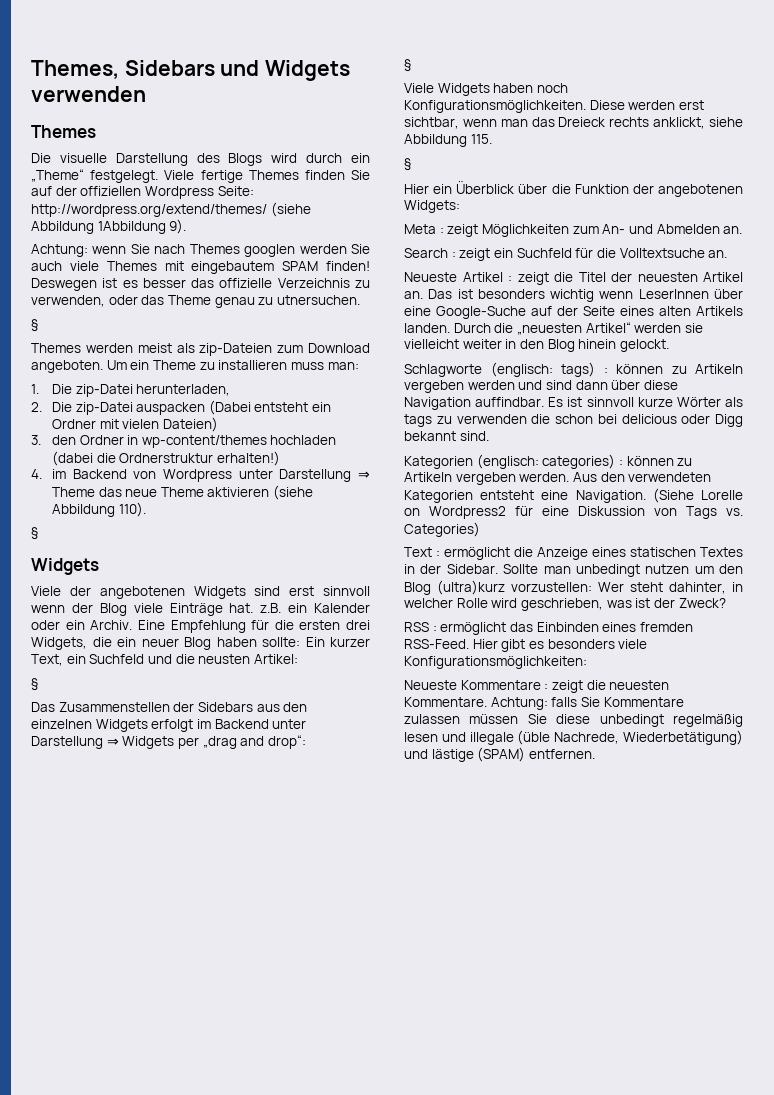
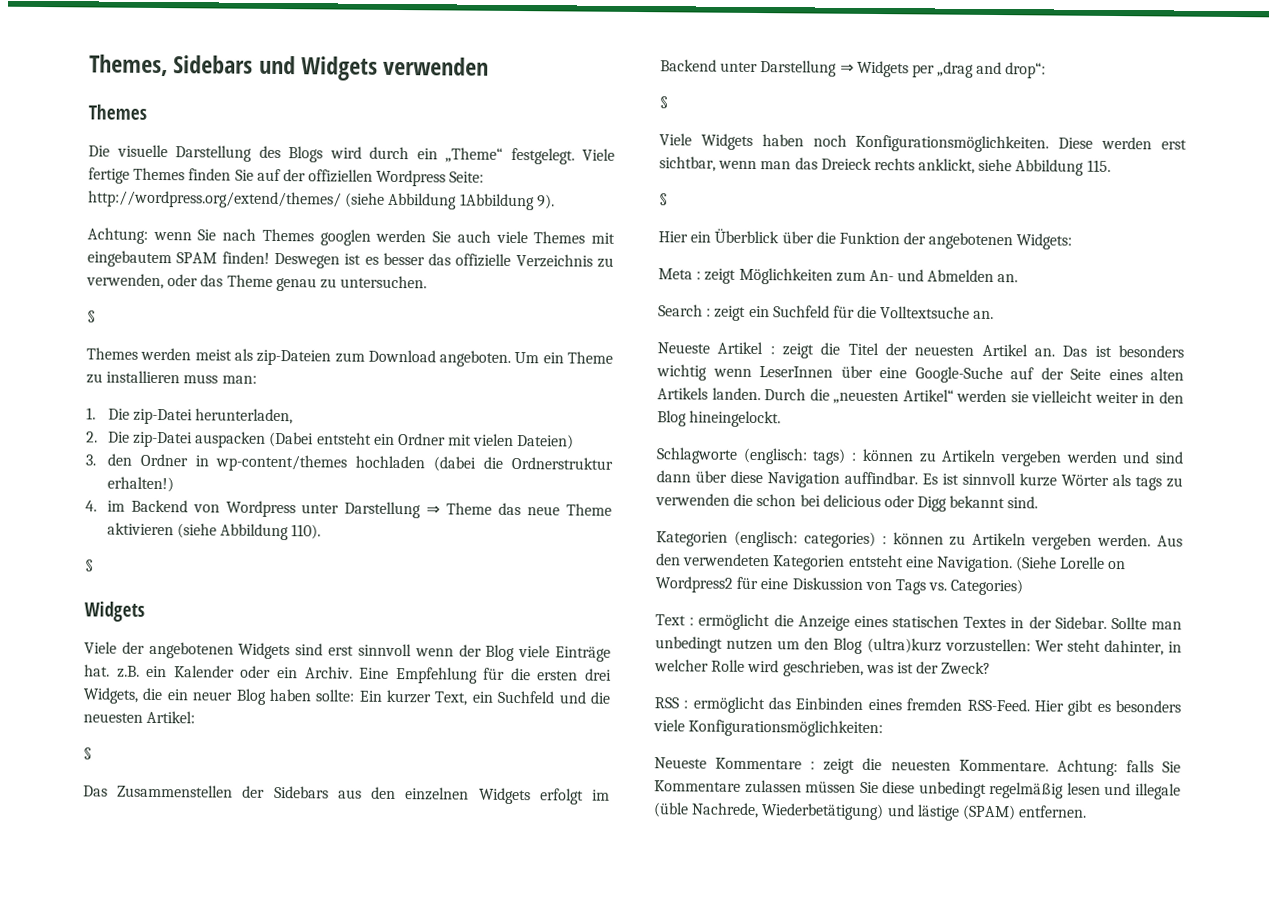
- Deswegen ist es besser das offizielle Verzeichnis zu verwenden, oder das Theme genau zu utnersuchen.
+ Deswegen ist es besser das offizielle Verzeichnis zu verwenden, oder das Theme genau zu untersuchen.
- Eine Empfehlung für die ersten drei Widgets, die ein neuer Blog haben sollte: Ein kurzer Text, ein Suchfeld und die neusten Artikel:
+ Eine Empfehlung für die ersten drei Widgets, die ein neuer Blog haben sollte: Ein kurzer Text, ein Suchfeld und die neuesten Artikel:
- Durch die „neuesten Artikel“ werden sie vielleicht weiter in den Blog hinein gelockt.
+ Durch die „neuesten Artikel“ werden sie vielleicht weiter in den Blog hineingelockt.

